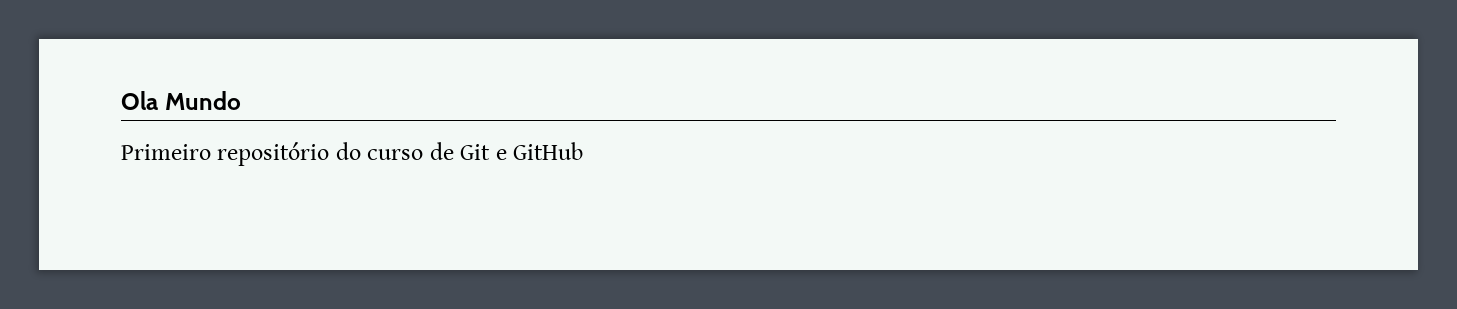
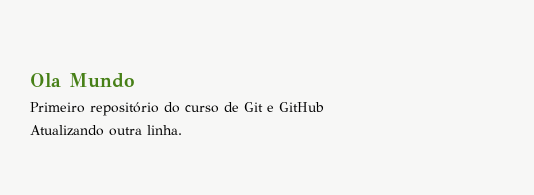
+ Atualizando outra linha.

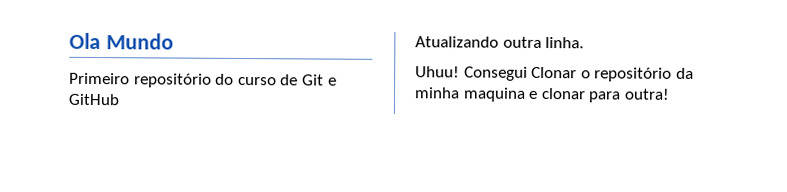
+ Uhuu! Consegui Clonar o repositório da minha maquina e clonar para outra!

